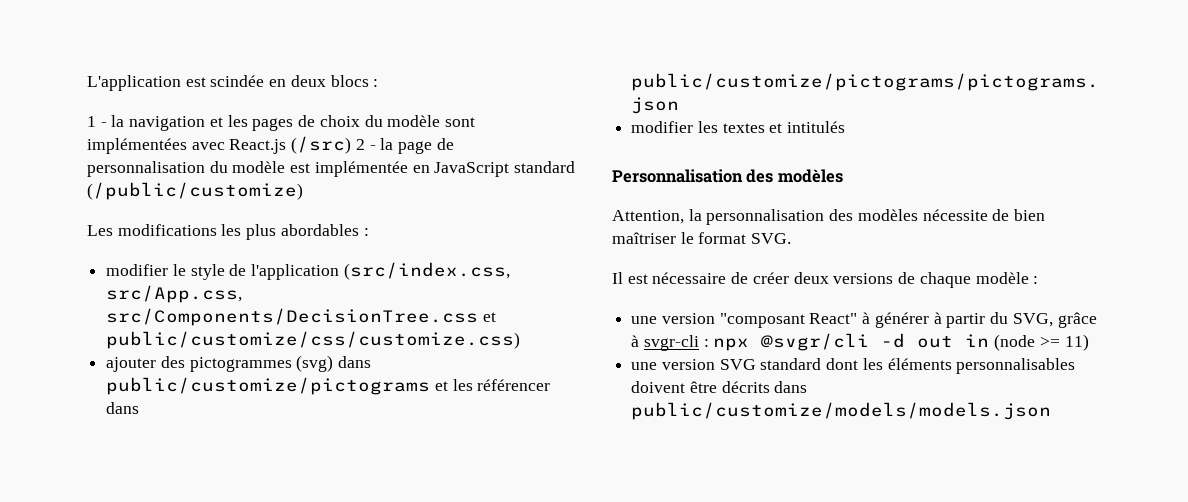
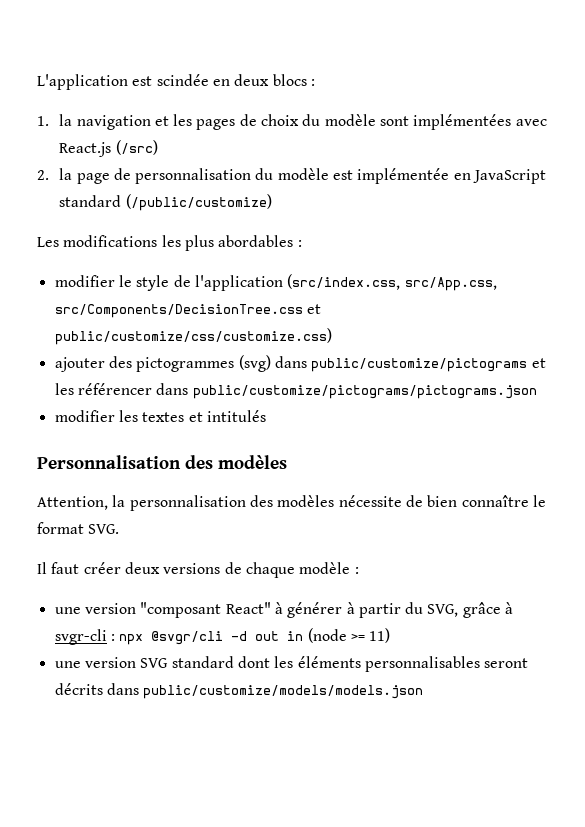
- 1 - la navigation et les pages de choix du modèle sont implémentées avec React.js (/src) 2 - la page de personnalisation du modèle est implémentée en JavaScript standard (/public/customize)
+ 1. la navigation et les pages de choix du modèle sont implémentées avec React.js (/src)
+ 2. la page de personnalisation du modèle est implémentée en JavaScript standard (/public/customize)
- Attention, la personnalisation des modèles nécessite de bien maîtriser le format SVG.
+ Attention, la personnalisation des modèles nécessite de bien connaître le format SVG.
- Il est nécessaire de créer deux versions de chaque modèle :
+ Il faut créer deux versions de chaque modèle :
- une version SVG standard dont les éléments personnalisables doivent être décrits dans public/customize/models/models.json
+ une version SVG standard dont les éléments personnalisables seront décrits dans public/customize/models/models.json

